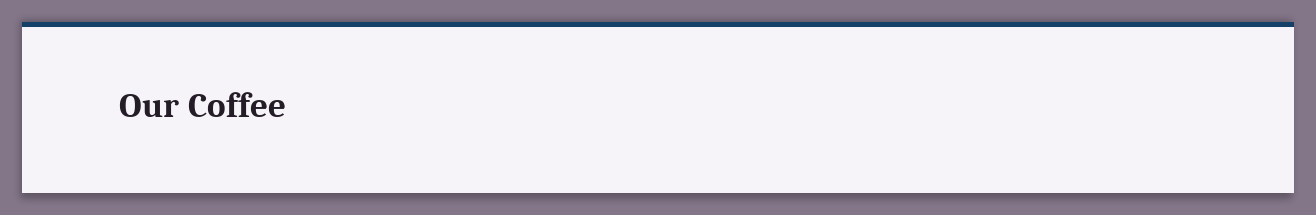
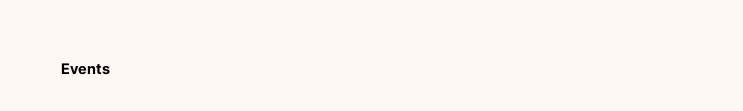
- Our Coffee
+ Events

